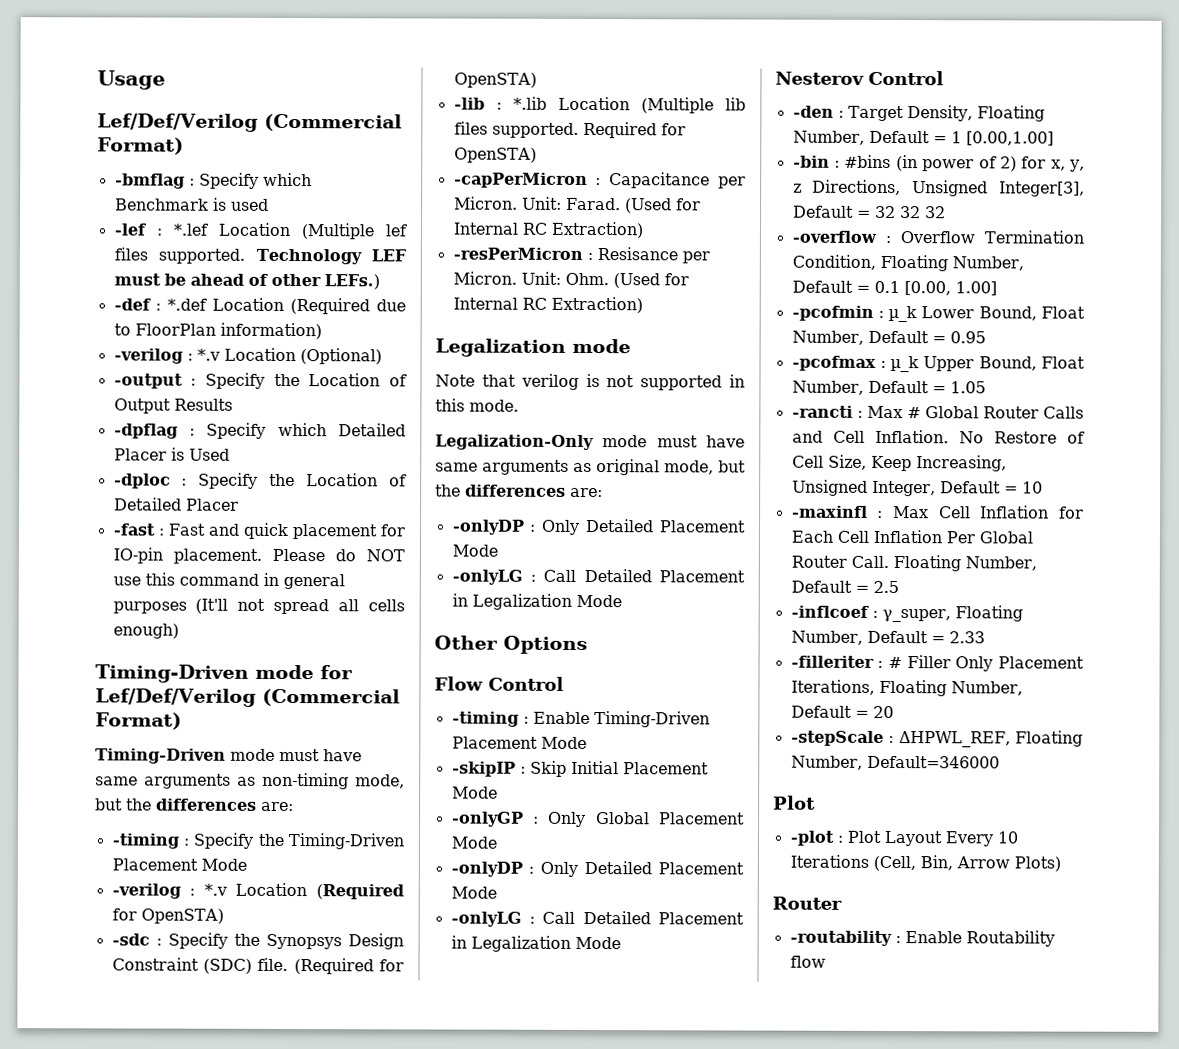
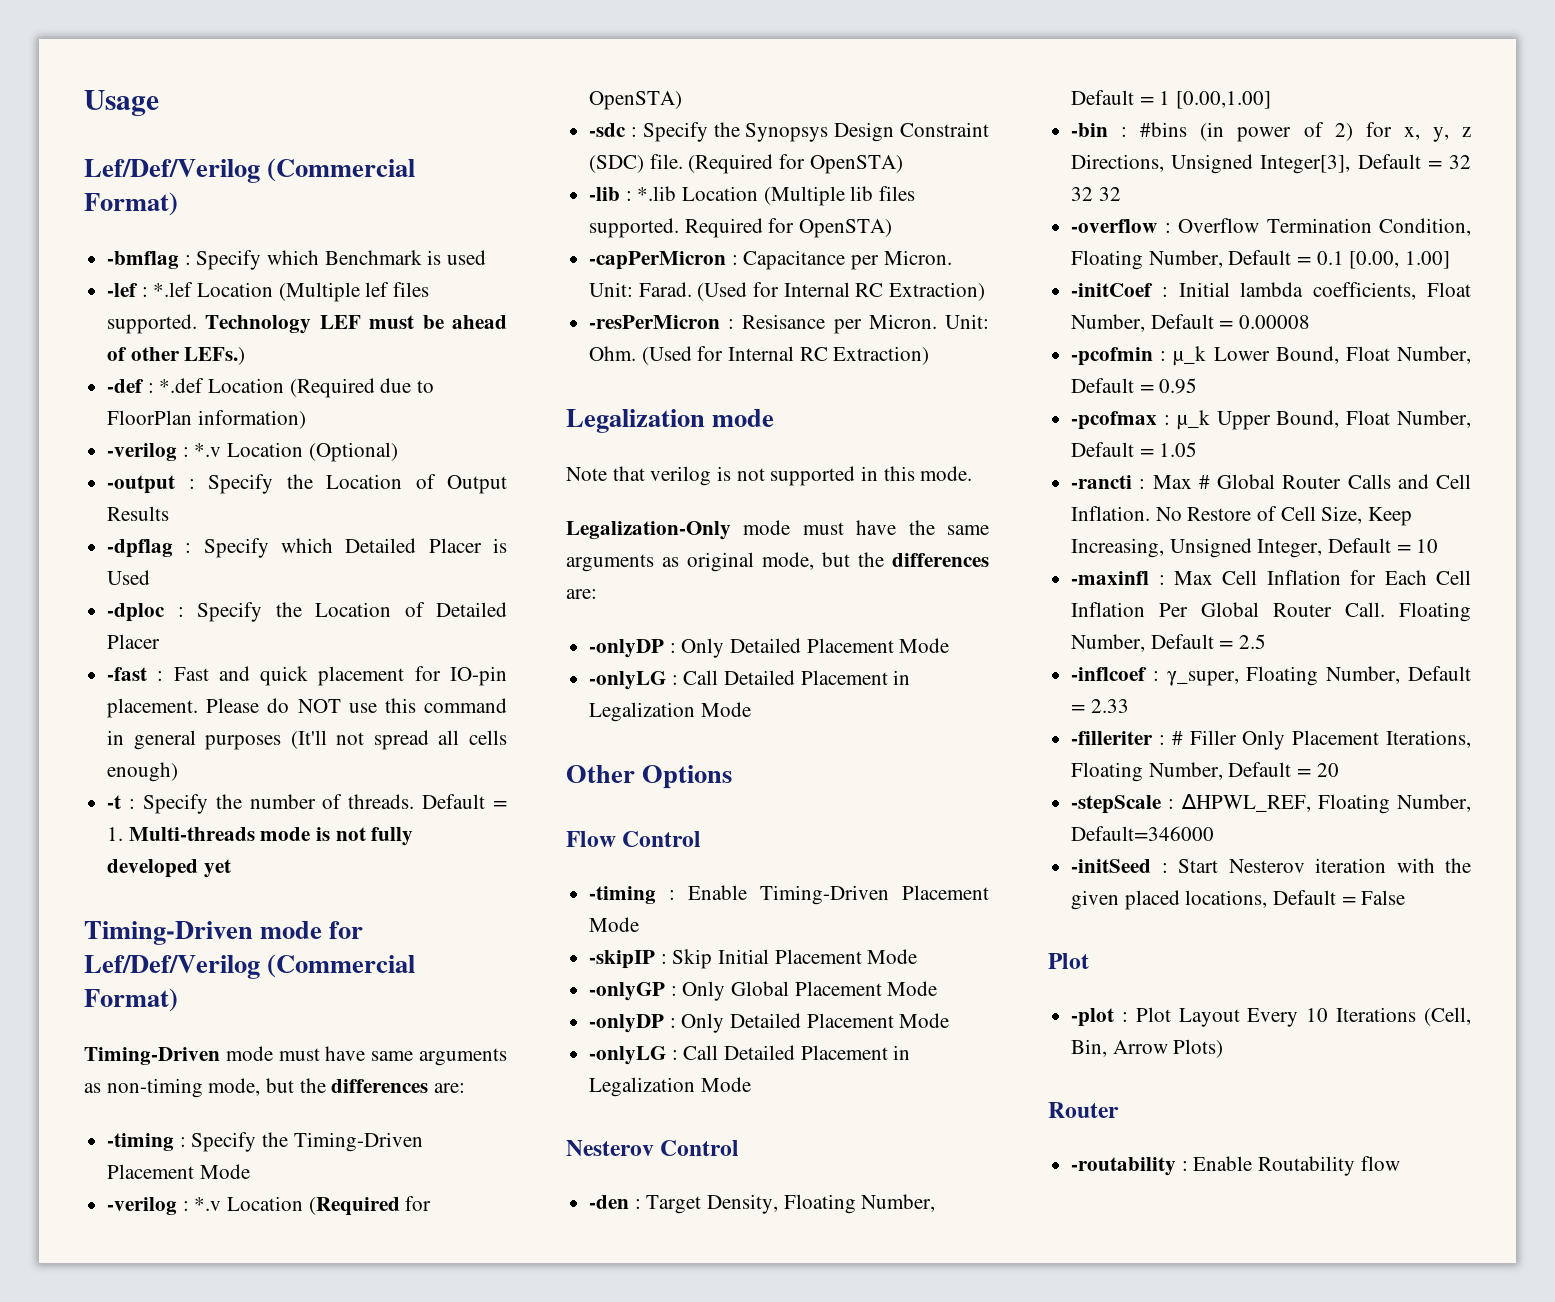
+ -t : Specify the number of threads. Default = 1. Multi-threads mode is not fully developed yet
- Legalization-Only mode must have same arguments as original mode, but the differences are:
+ Legalization-Only mode must have the same arguments as original mode, but the differences are:
+ -initCoef : Initial lambda coefficients, Float Number, Default = 0.00008
+ -initSeed : Start Nesterov iteration with the given placed locations, Default = False

